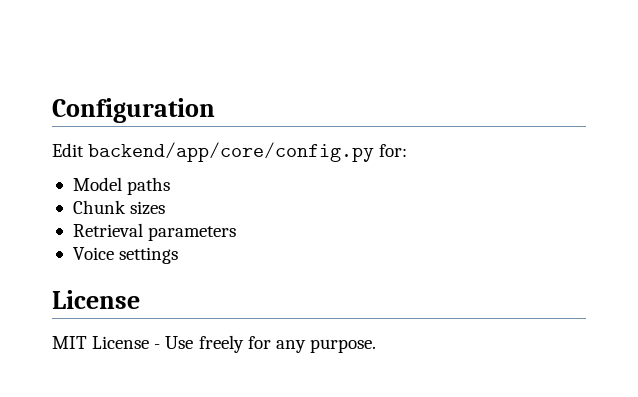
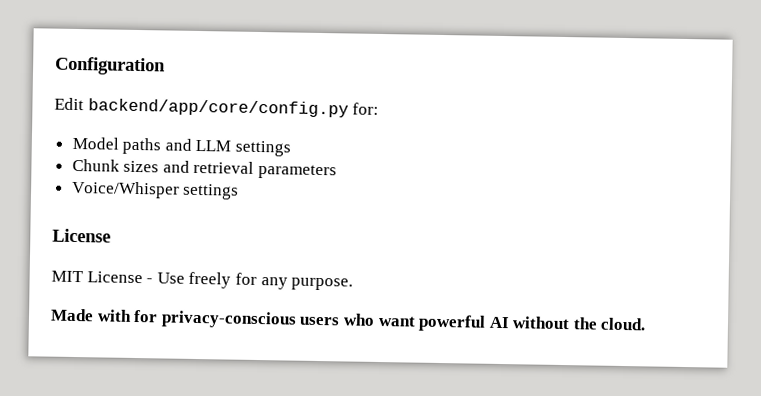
- Model paths
+ Model paths and LLM settings
- Chunk sizes
- Retrieval parameters
+ Chunk sizes and retrieval parameters
- Voice settings
+ Voice/Whisper settings
+ Made with for privacy-conscious users who want powerful AI without the cloud.

